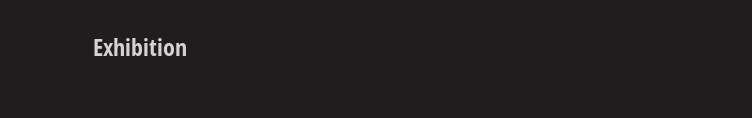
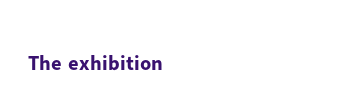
- Exhibition
+ The exhibition

